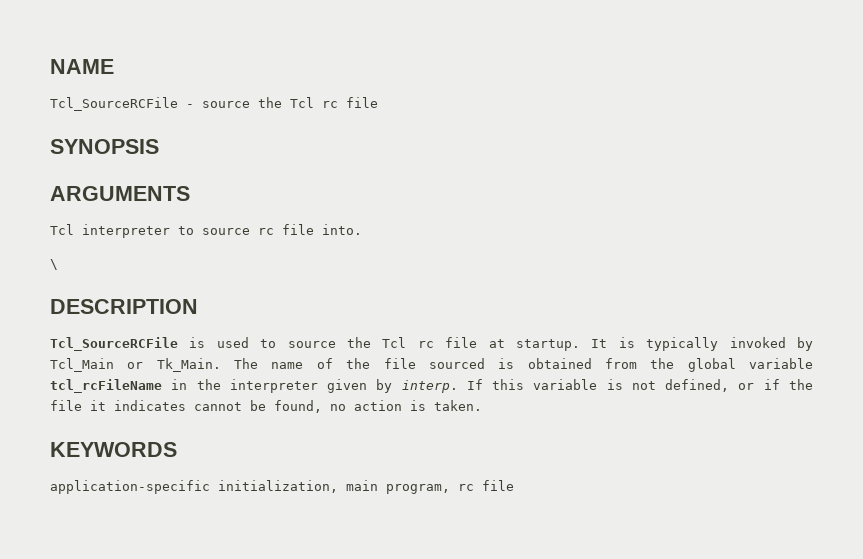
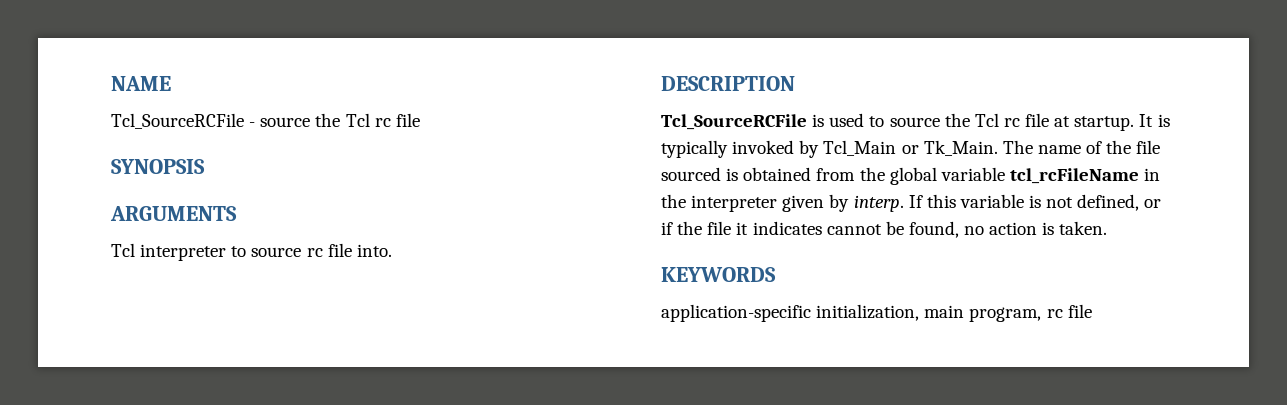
- \

